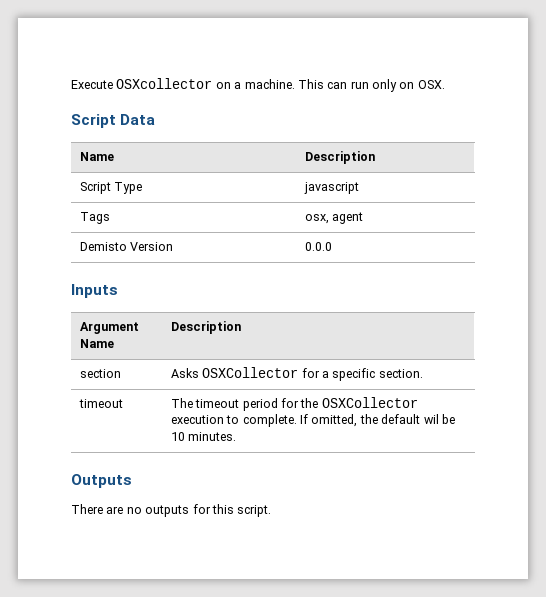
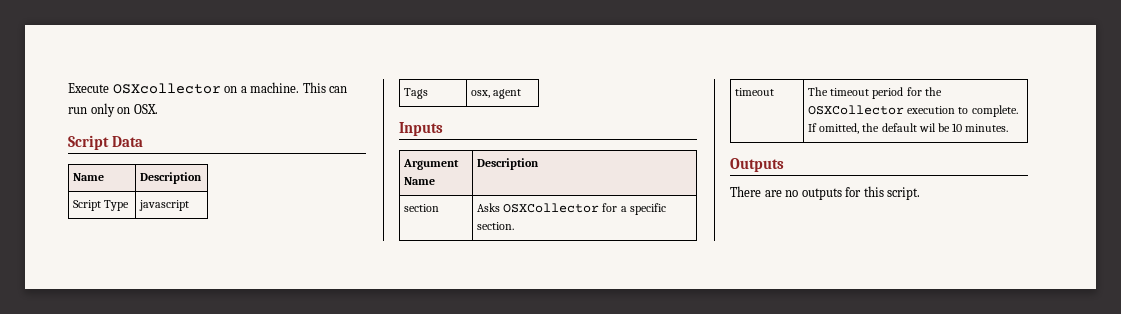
- Demisto Version | 0.0.0

